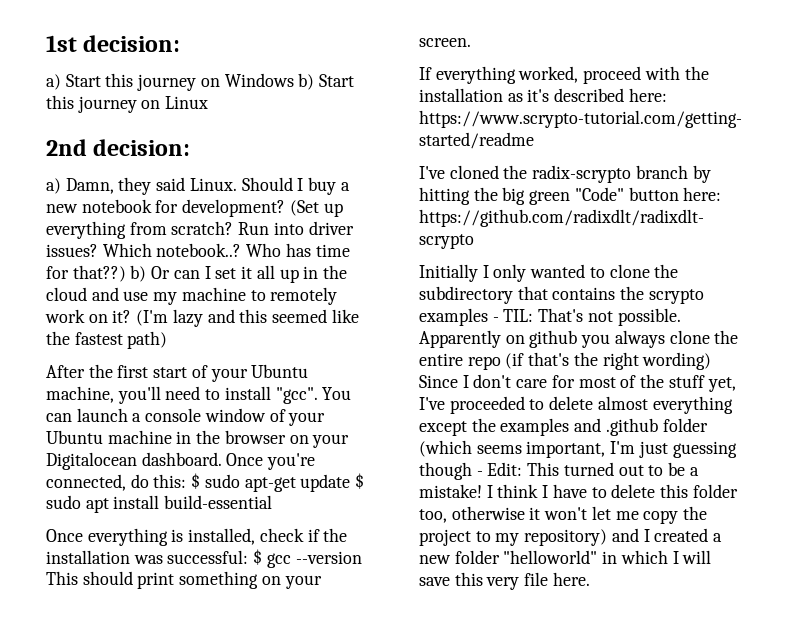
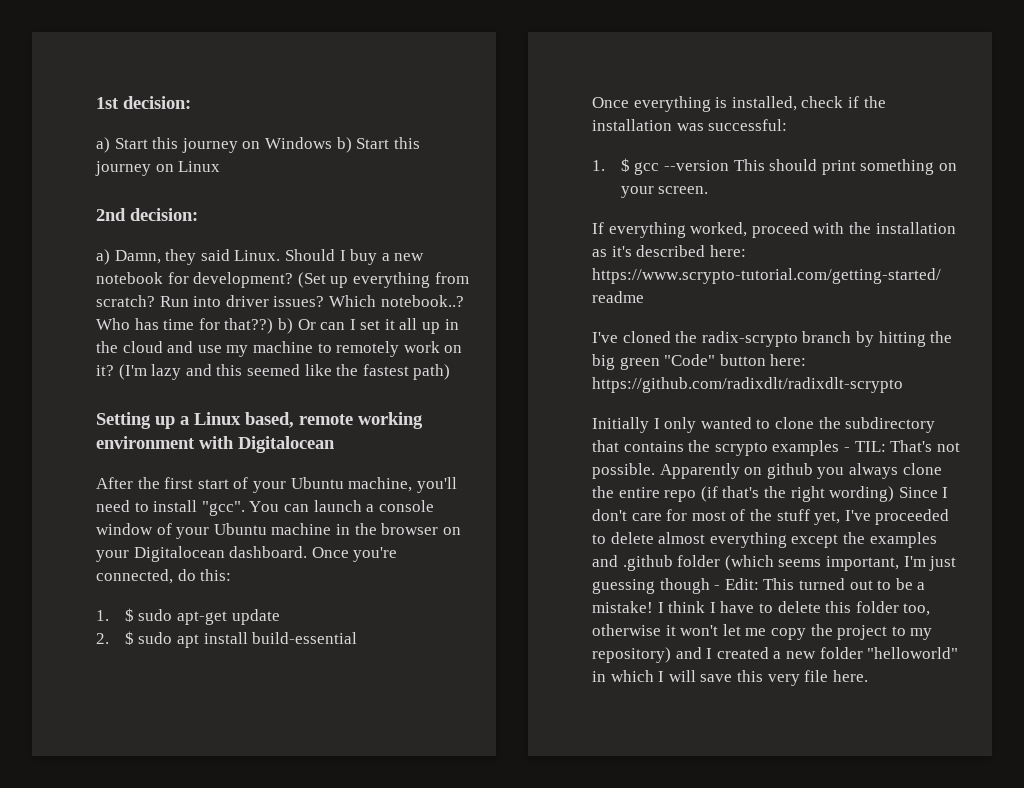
+ Setting up a Linux based, remote working environment with Digitalocean
- Once you're connected, do this: $ sudo apt-get update $ sudo apt install build-essential
+ Once you're connected, do this:
+ 1. $ sudo apt-get update
+ 2. $ sudo apt install build-essential
- Once everything is installed, check if the installation was successful: $ gcc --version This should print something on your screen.
+ Once everything is installed, check if the installation was successful:
+ 1. $ gcc --version This should print something on your screen.

